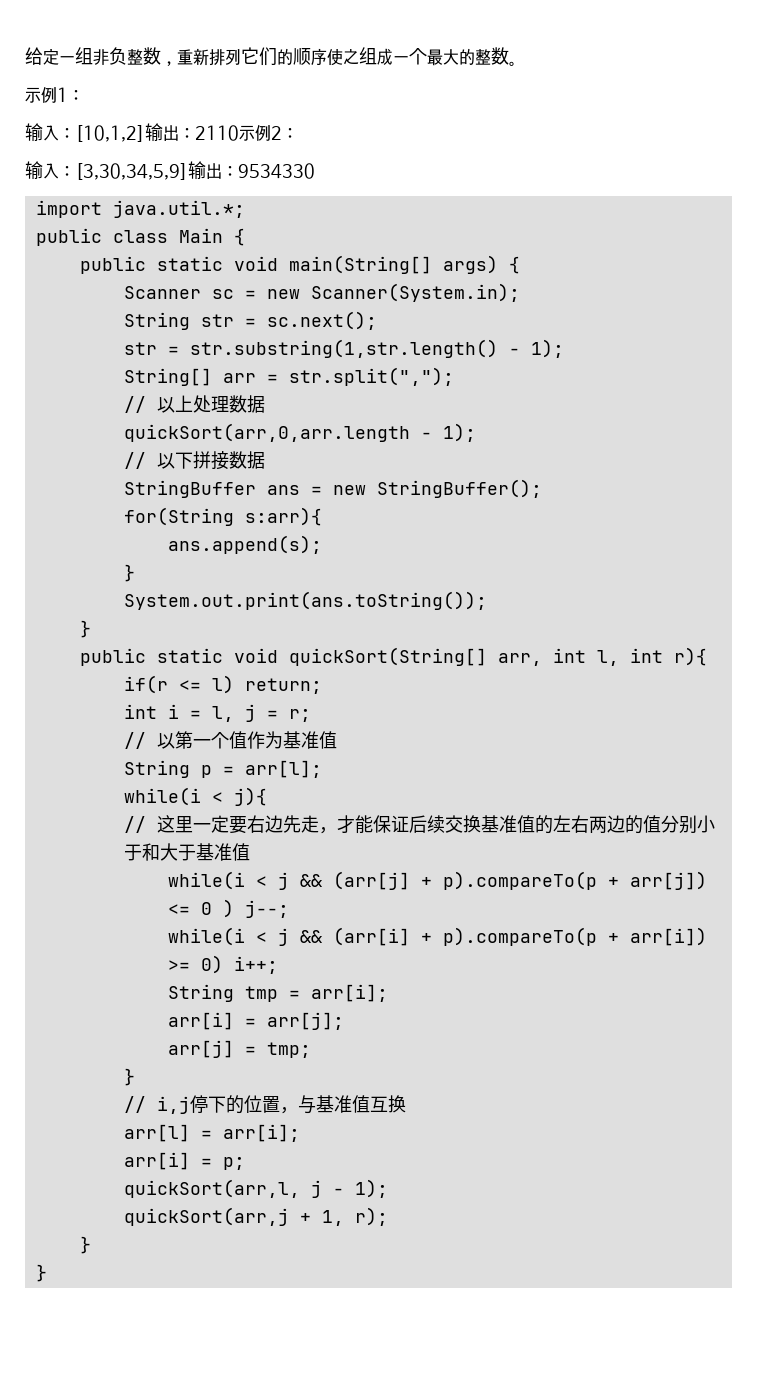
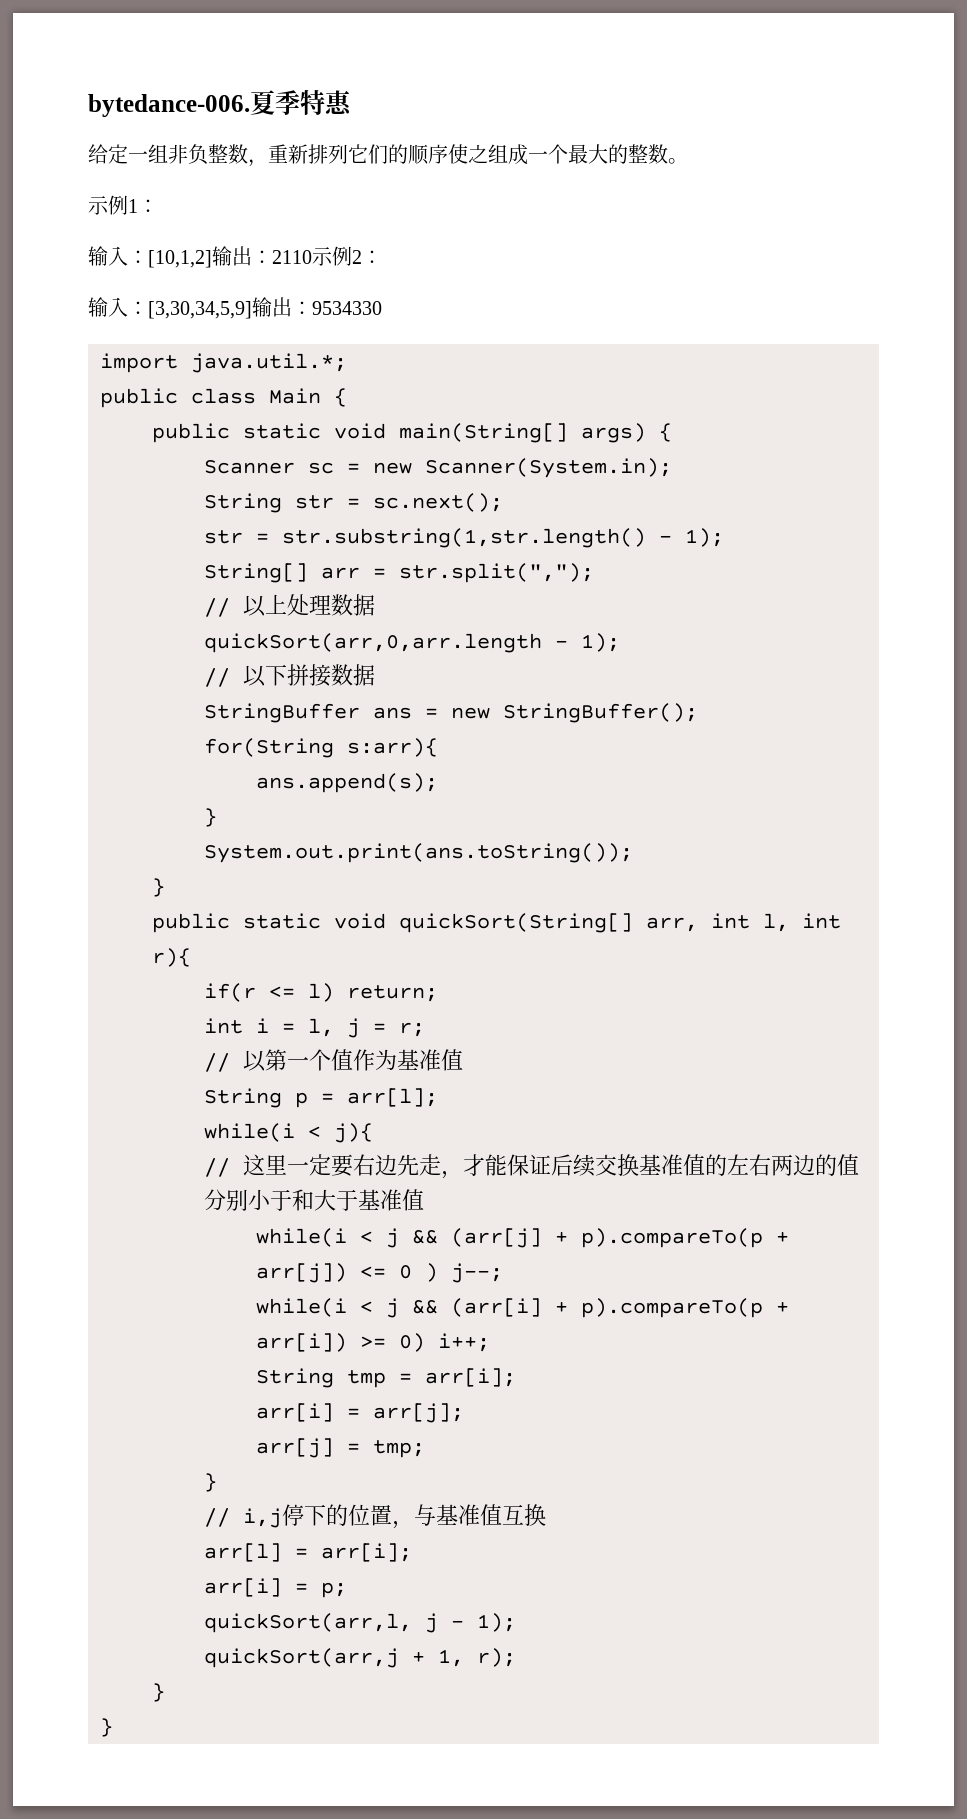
+ bytedance-006.夏季特惠

